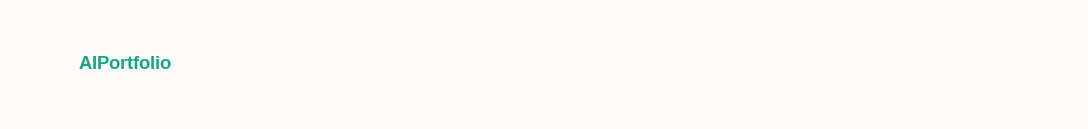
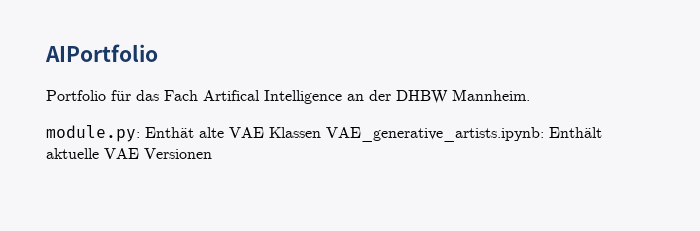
+ Portfolio für das Fach Artifical Intelligence an der DHBW Mannheim.
+ module.py: Enthät alte VAE Klassen VAE_generative_artists.ipynb: Enthält aktuelle VAE Versionen

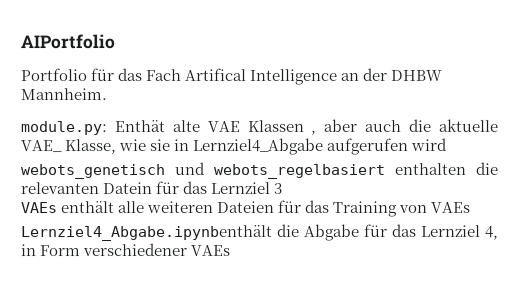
- module.py: Enthät alte VAE Klassen VAE_generative_artists.ipynb: Enthält aktuelle VAE Versionen
+ module.py: Enthät alte VAE Klassen , aber auch die aktuelle VAE_ Klasse, wie sie in Lernziel4_Abgabe aufgerufen wird
+ webots_genetisch und webots_regelbasiert enthalten die relevanten Datein für das Lernziel 3
+ VAEs enthält alle weiteren Dateien für das Training von VAEs
+ Lernziel4_Abgabe.ipynbenthält die Abgabe für das Lernziel 4, in Form verschiedener VAEs

